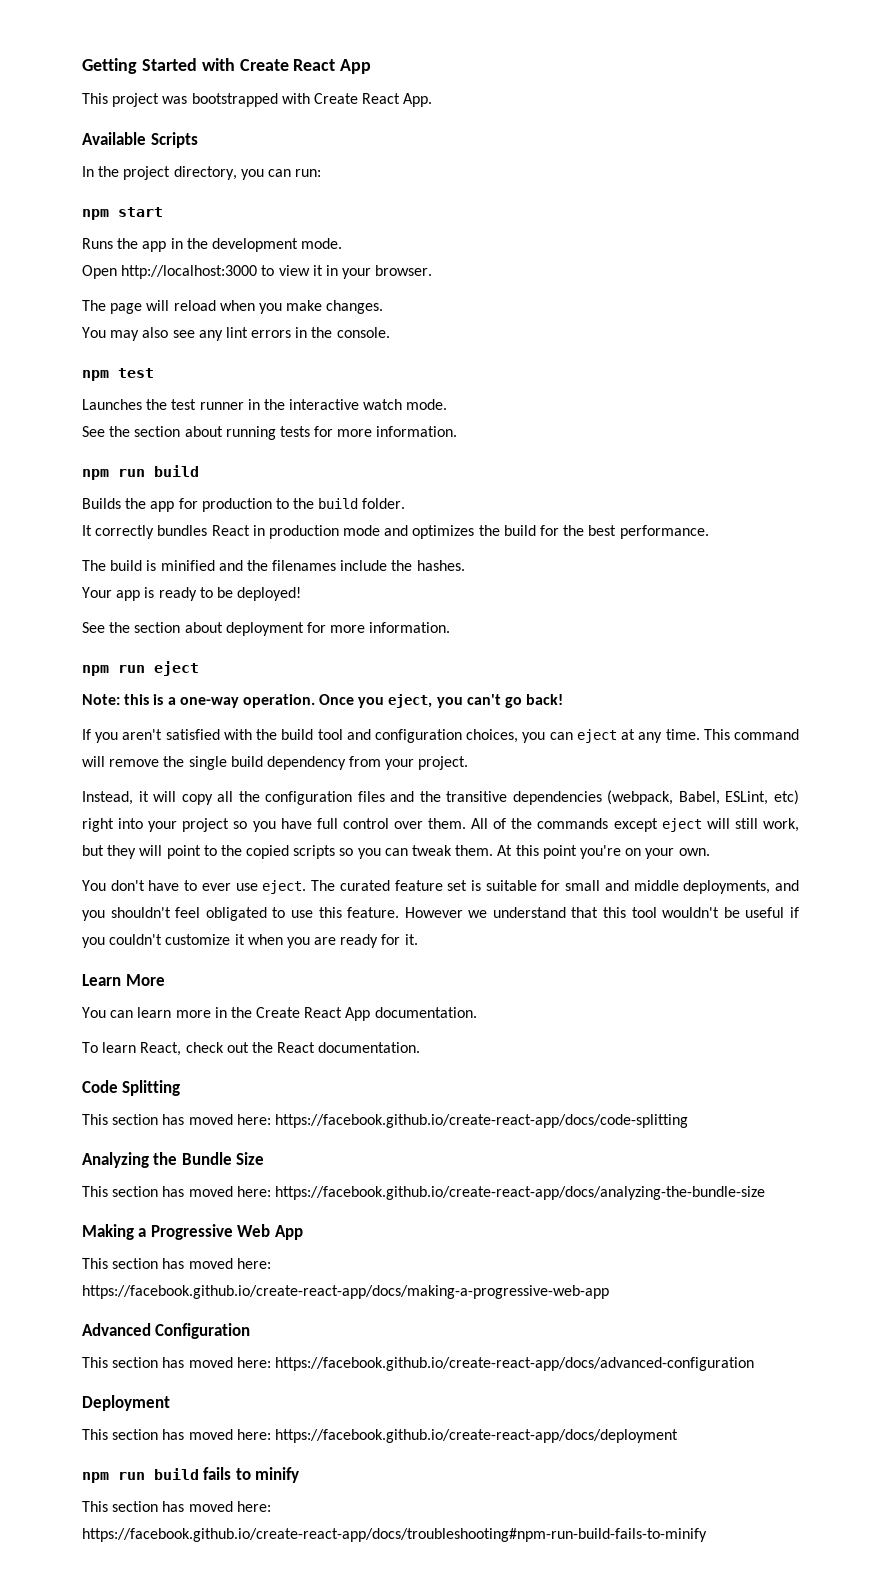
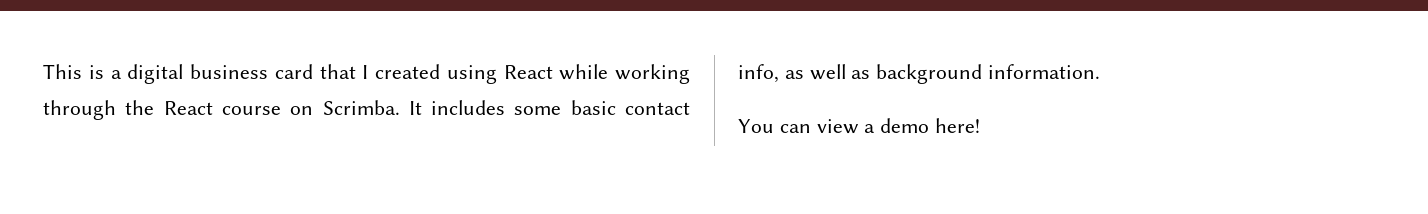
- Getting Started with Create React App
- This project was bootstrapped with Create React App.
- Available Scripts
- In the project directory, you can run:
- npm start
- Runs the app in the development mode.
- Open http://localhost:3000 to view it in your browser.
- The page will reload when you make changes.
- You may also see any lint errors in the console.
- npm test
- Launches the test runner in the interactive watch mode.
- See the section about running tests for more information.
- npm run build
- Builds the app for production to the build folder.
- It correctly bundles React in production mode and optimizes the build for the best performance.
- The build is minified and the filenames include the hashes.
- Your app is ready to be deployed!
- See the section about deployment for more information.
- npm run eject
- Note: this is a one-way operation. Once you eject, you can't go back!
- If you aren't satisfied with the build tool and configuration choices, you can eject at any time. This command will remove the single build dependency from your project.
- Instead, it will copy all the configuration files and the transitive dependencies (webpack, Babel, ESLint, etc) right into your project so you have full control over them. All of the commands except eject will still work, but they will point to the copied scripts so you can tweak them. At this point you're on your own.
- You don't have to ever use eject. The curated feature set is suitable for small and middle deployments, and you shouldn't feel obligated to use this feature. However we understand that this tool wouldn't be useful if you couldn't customize it when you are ready for it.
- Learn More
- You can learn more in the Create React App documentation.
- To learn React, check out the React documentation.
- Code Splitting
- This section has moved here: https://facebook.github.io/create-react-app/docs/code-splitting
- Analyzing the Bundle Size
- This section has moved here: https://facebook.github.io/create-react-app/docs/analyzing-the-bundle-size
- Making a Progressive Web App
- This section has moved here: https://facebook.github.io/create-react-app/docs/making-a-progressive-web-app
- Advanced Configuration
- This section has moved here: https://facebook.github.io/create-react-app/docs/advanced-configuration
- Deployment
- This section has moved here: https://facebook.github.io/create-react-app/docs/deployment
- npm run build fails to minify
- This section has moved here: https://facebook.github.io/create-react-app/docs/troubleshooting#npm-run-build-fails-to-minify
+ This is a digital business card that I created using React while working through the React course on Scrimba. It includes some basic contact info, as well as background information.
+ You can view a demo here!

